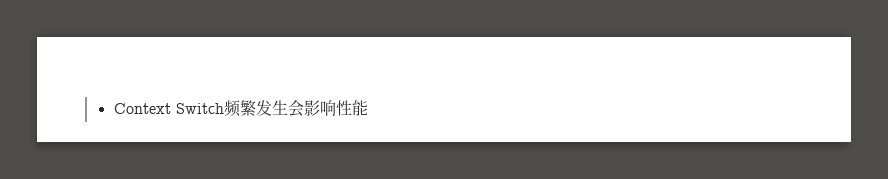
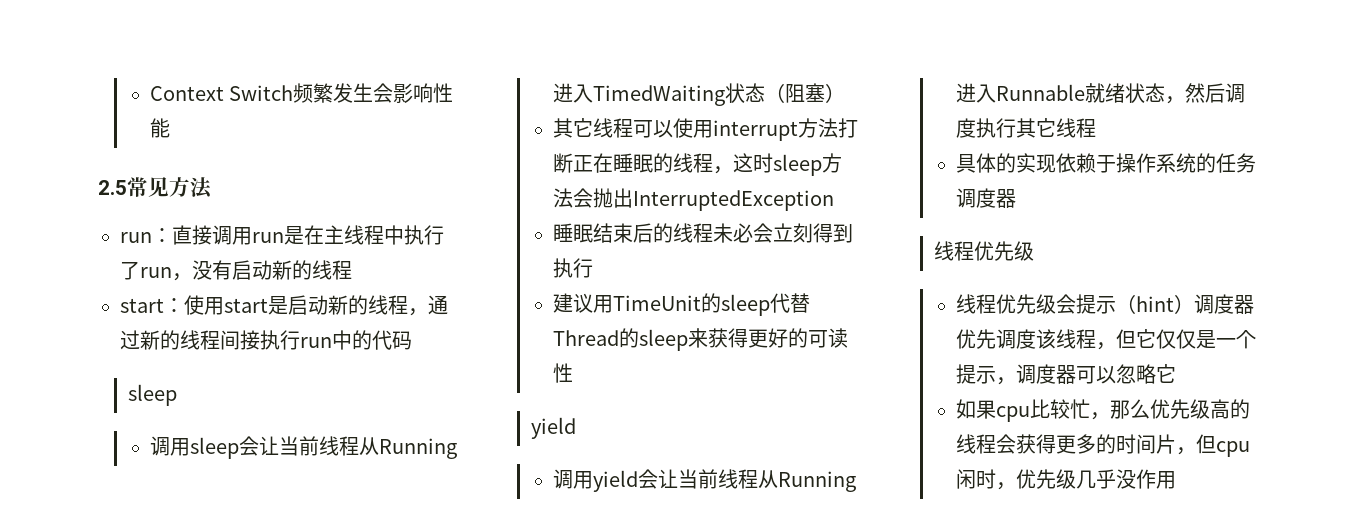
+ 2.5常见方法
+ run：直接调用run是在主线程中执行了run，没有启动新的线程
+ start：使用start是启动新的线程，通过新的线程间接执行run中的代码
+ sleep
+ 调用sleep会让当前线程从Running进入TimedWaiting状态（阻塞）
+ 其它线程可以使用interrupt方法打断正在睡眠的线程，这时sleep方法会抛出InterruptedException
+ 睡眠结束后的线程未必会立刻得到执行
+ 建议用TimeUnit的sleep代替Thread的sleep来获得更好的可读性
+ yield
+ 调用yield会让当前线程从Running进入Runnable就绪状态，然后调度执行其它线程
+ 具体的实现依赖于操作系统的任务调度器
+ 线程优先级
+ 线程优先级会提示（hint）调度器优先调度该线程，但它仅仅是一个提示，调度器可以忽略它
+ 如果cpu比较忙，那么优先级高的线程会获得更多的时间片，但cpu闲时，优先级几乎没作用

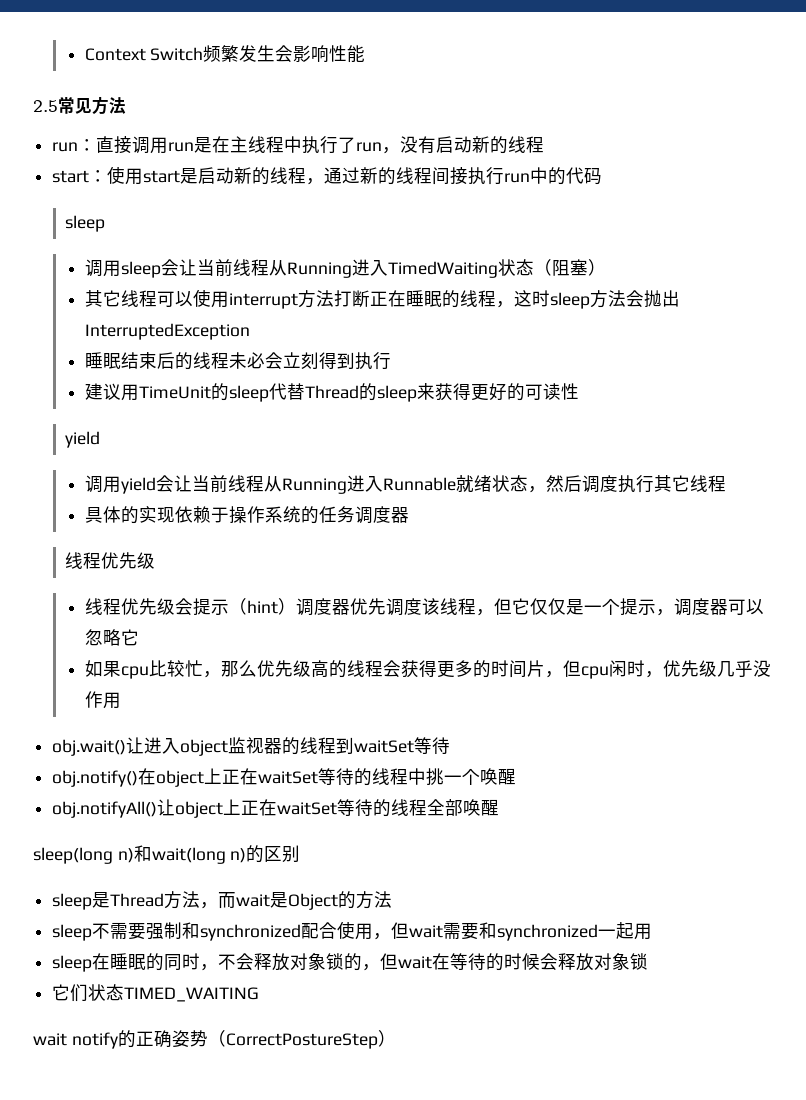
+ obj.wait()让进入object监视器的线程到waitSet等待
+ obj.notify()在object上正在waitSet等待的线程中挑一个唤醒
+ obj.notifyAll()让object上正在waitSet等待的线程全部唤醒
+ sleep(long n)和wait(long n)的区别
+ sleep是Thread方法，而wait是Object的方法
+ sleep不需要强制和synchronized配合使用，但wait需要和synchronized一起用
+ sleep在睡眠的同时，不会释放对象锁的，但wait在等待的时候会释放对象锁
+ 它们状态TIMED_WAITING
+ wait notify的正确姿势（CorrectPostureStep）

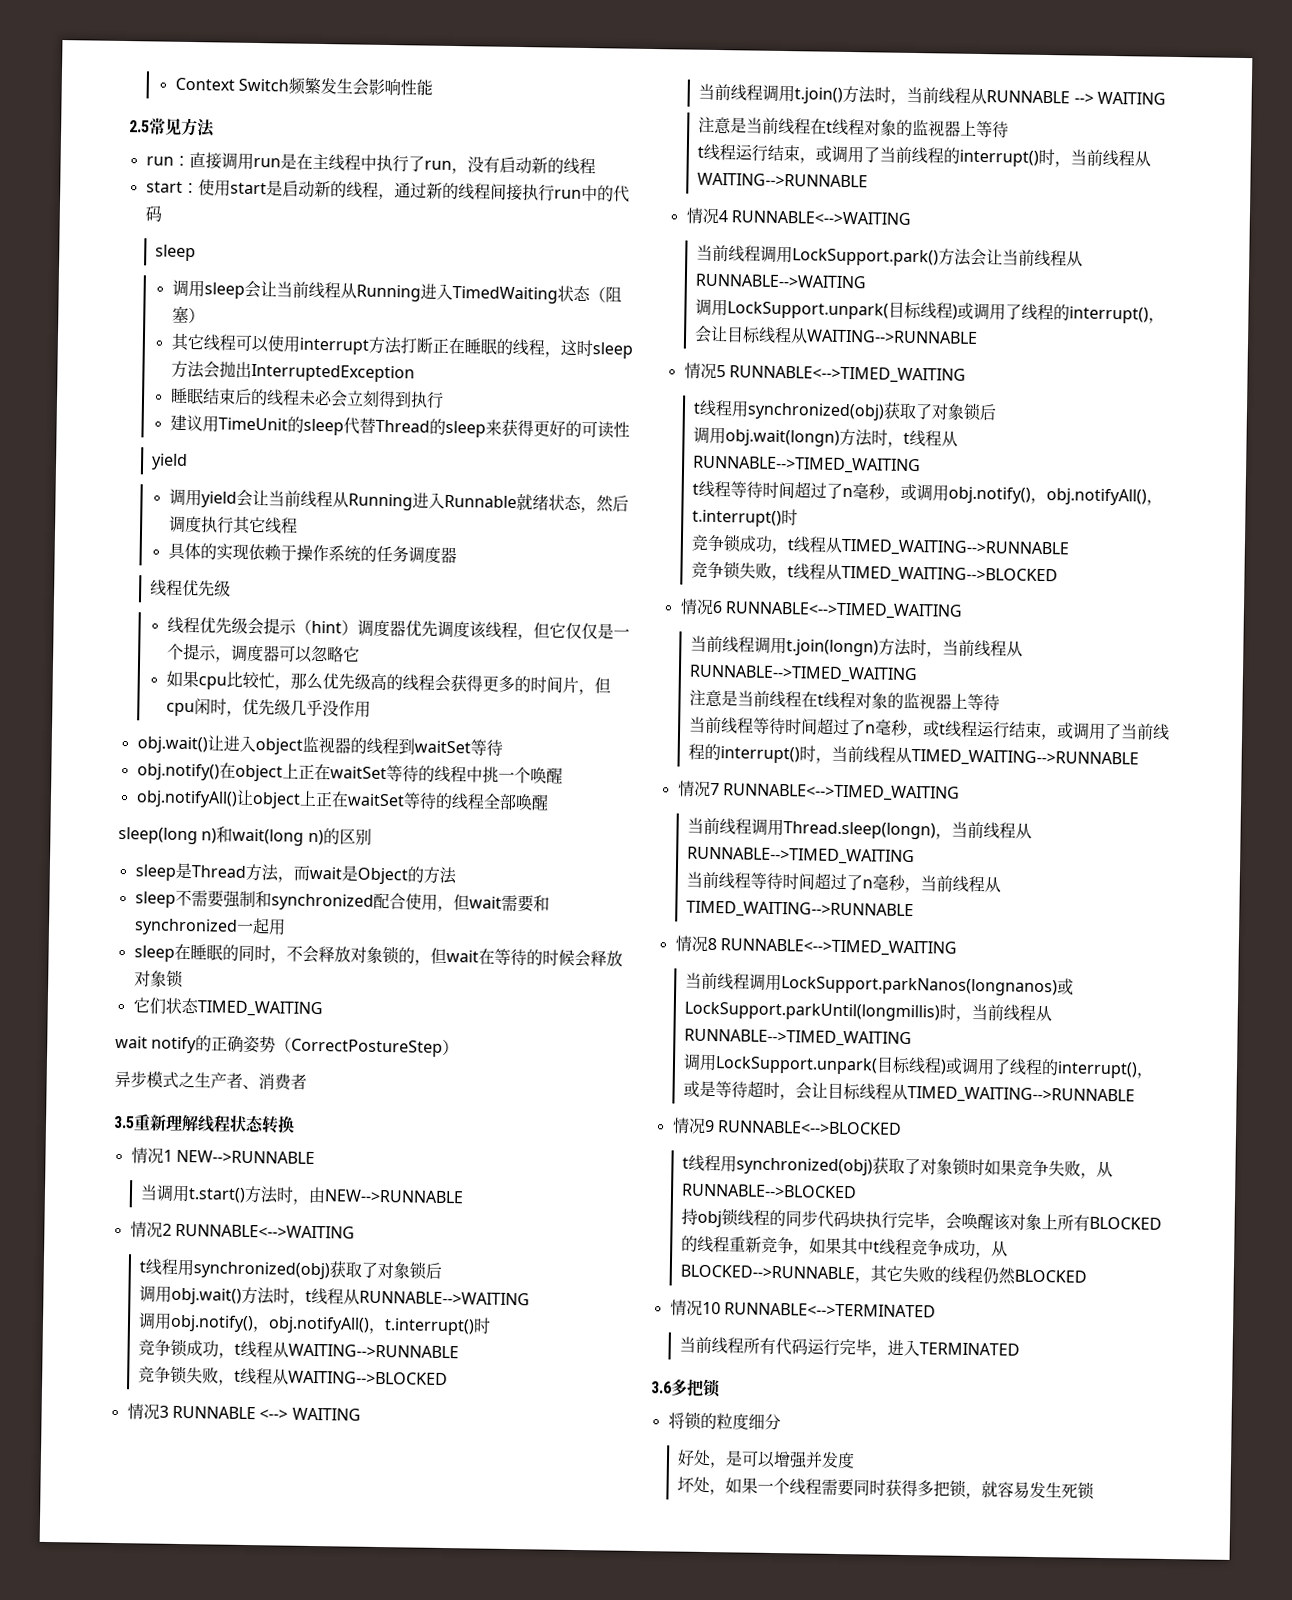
+ 异步模式之生产者、消费者
+ 3.5重新理解线程状态转换
+ 情况1 NEW-->RUNNABLE
+ 当调用t.start()方法时，由NEW-->RUNNABLE
+ 情况2 RUNNABLE<-->WAITING
+ t线程用synchronized(obj)获取了对象锁后
+ 调用obj.wait()方法时，t线程从RUNNABLE-->WAITING
+ 调用obj.notify()，obj.notifyAll()，t.interrupt()时
+ 竞争锁成功，t线程从WAITING-->RUNNABLE
+ 竞争锁失败，t线程从WAITING-->BLOCKED
+ 情况3 RUNNABLE <--> WAITING
+ 当前线程调用t.join()方法时，当前线程从RUNNABLE --> WAITING
+ 注意是当前线程在t线程对象的监视器上等待
+ t线程运行结束，或调用了当前线程的interrupt()时，当前线程从WAITING-->RUNNABLE
+ 情况4 RUNNABLE<-->WAITING
+ 当前线程调用LockSupport.park()方法会让当前线程从RUNNABLE-->WAITING
+ 调用LockSupport.unpark(目标线程)或调用了线程的interrupt()，会让目标线程从WAITING-->RUNNABLE
+ 情况5 RUNNABLE<-->TIMED_WAITING
+ t线程用synchronized(obj)获取了对象锁后
+ 调用obj.wait(longn)方法时，t线程从RUNNABLE-->TIMED_WAITING
+ t线程等待时间超过了n毫秒，或调用obj.notify()，obj.notifyAll()，t.interrupt()时
+ 竞争锁成功，t线程从TIMED_WAITING-->RUNNABLE
+ 竞争锁失败，t线程从TIMED_WAITING-->BLOCKED
+ 情况6 RUNNABLE<-->TIMED_WAITING
+ 当前线程调用t.join(longn)方法时，当前线程从RUNNABLE-->TIMED_WAITING
+ 注意是当前线程在t线程对象的监视器上等待
+ 当前线程等待时间超过了n毫秒，或t线程运行结束，或调用了当前线程的interrupt()时，当前线程从TIMED_WAITING-->RUNNABLE
+ 情况7 RUNNABLE<-->TIMED_WAITING
+ 当前线程调用Thread.sleep(longn)，当前线程从RUNNABLE-->TIMED_WAITING
+ 当前线程等待时间超过了n毫秒，当前线程从TIMED_WAITING-->RUNNABLE
+ 情况8 RUNNABLE<-->TIMED_WAITING
+ 当前线程调用LockSupport.parkNanos(longnanos)或LockSupport.parkUntil(longmillis)时，当前线程从RUNNABLE-->TIMED_WAITING
+ 调用LockSupport.unpark(目标线程)或调用了线程的interrupt()，或是等待超时，会让目标线程从TIMED_WAITING-->RUNNABLE
+ 情况9 RUNNABLE<-->BLOCKED
+ t线程用synchronized(obj)获取了对象锁时如果竞争失败，从RUNNABLE-->BLOCKED
+ 持obj锁线程的同步代码块执行完毕，会唤醒该对象上所有BLOCKED的线程重新竞争，如果其中t线程竞争成功，从BLOCKED-->RUNNABLE，其它失败的线程仍然BLOCKED
+ 情况10 RUNNABLE<-->TERMINATED
+ 当前线程所有代码运行完毕，进入TERMINATED
+ 3.6多把锁
+ 将锁的粒度细分
+ 好处，是可以增强并发度
+ 坏处，如果一个线程需要同时获得多把锁，就容易发生死锁

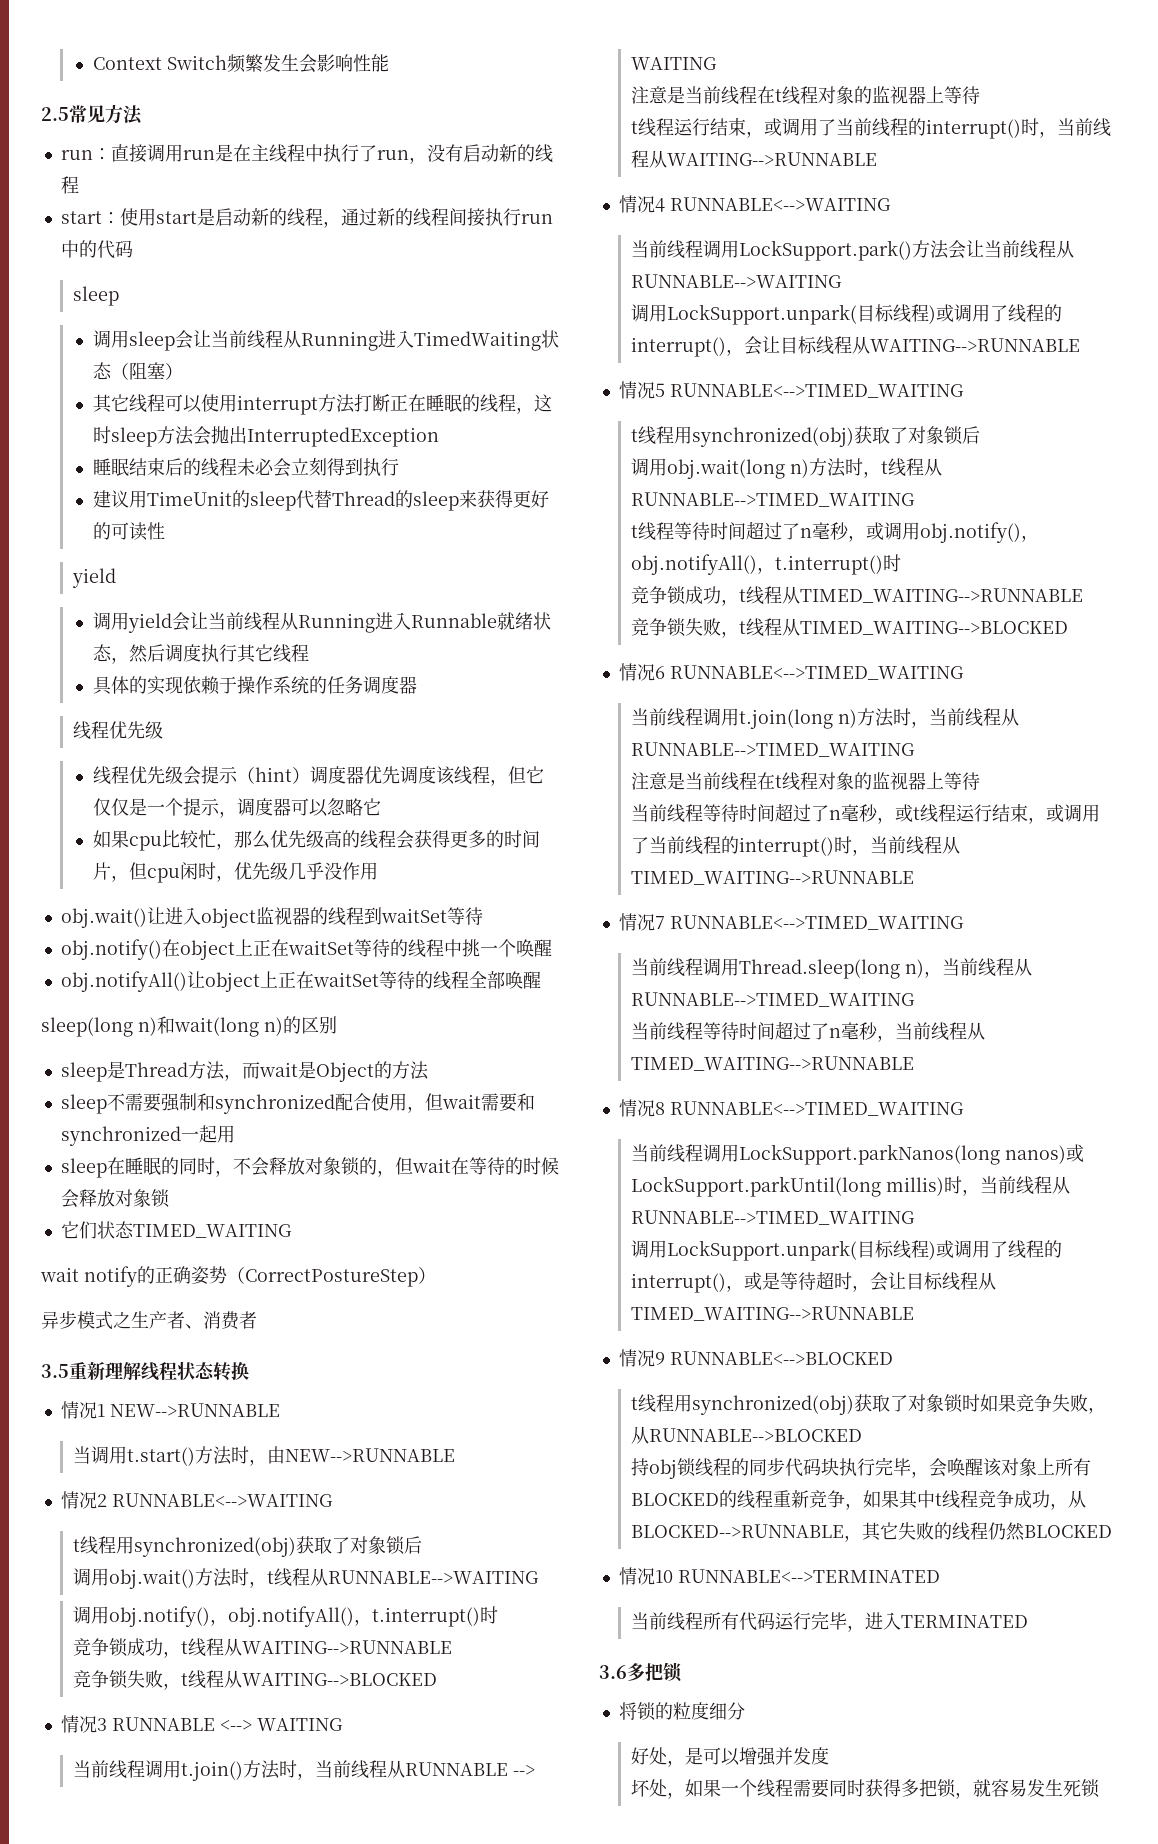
- 调用obj.wait(longn)方法时，t线程从RUNNABLE-->TIMED_WAITING
+ 调用obj.wait(long n)方法时，t线程从RUNNABLE-->TIMED_WAITING
- 当前线程调用t.join(longn)方法时，当前线程从RUNNABLE-->TIMED_WAITING
+ 当前线程调用t.join(long n)方法时，当前线程从RUNNABLE-->TIMED_WAITING
- 当前线程调用Thread.sleep(longn)，当前线程从RUNNABLE-->TIMED_WAITING
+ 当前线程调用Thread.sleep(long n)，当前线程从RUNNABLE-->TIMED_WAITING
- 当前线程调用LockSupport.parkNanos(longnanos)或LockSupport.parkUntil(longmillis)时，当前线程从RUNNABLE-->TIMED_WAITING
+ 当前线程调用LockSupport.parkNanos(long nanos)或LockSupport.parkUntil(long millis)时，当前线程从RUNNABLE-->TIMED_WAITING

